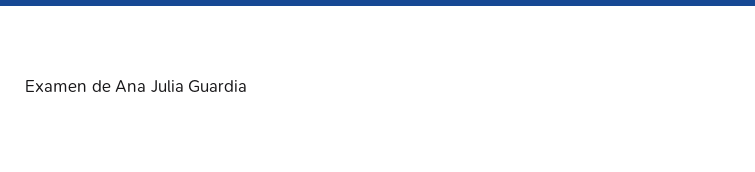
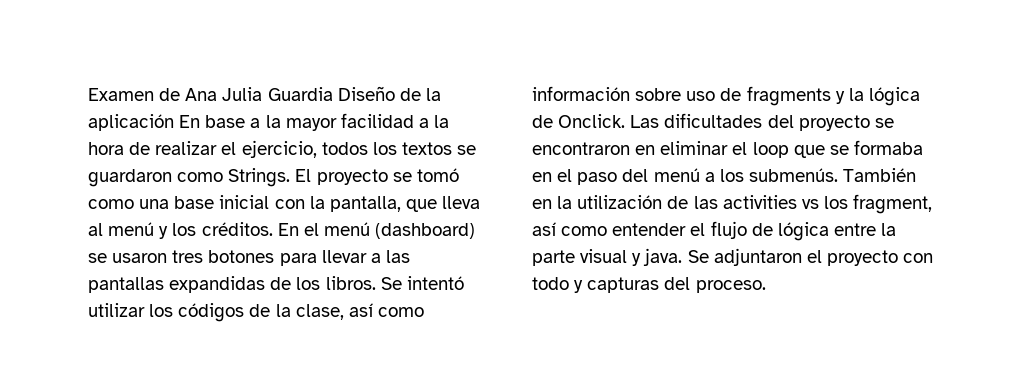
- Examen de Ana Julia Guardia
+ Examen de Ana Julia Guardia Diseño de la aplicación En base a la mayor facilidad a la hora de realizar el ejercicio, todos los textos se guardaron como Strings. El proyecto se tomó como una base inicial con la pantalla, que lleva al menú y los créditos. En el menú (dashboard) se usaron tres botones para llevar a las pantallas expandidas de los libros. Se intentó utilizar los códigos de la clase, así como información sobre uso de fragments y la lógica de Onclick. Las dificultades del proyecto se encontraron en eliminar el loop que se formaba en el paso del menú a los submenús. También en la utilización de las activities vs los fragment, así como entender el flujo de lógica entre la parte visual y java. Se adjuntaron el proyecto con todo y capturas del proceso.

